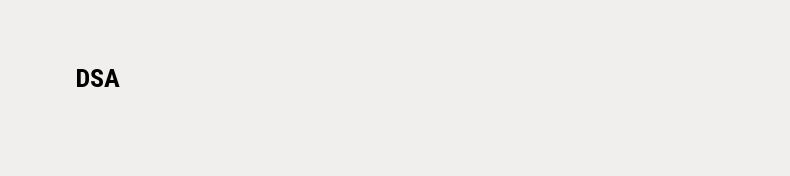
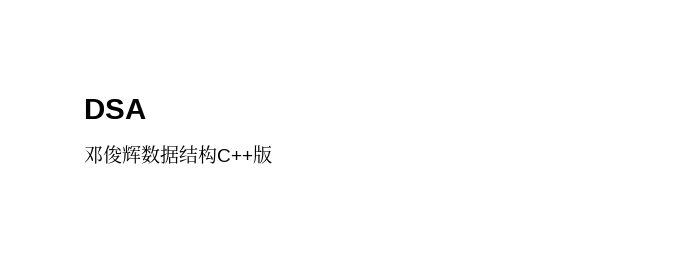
+ 邓俊辉数据结构C++版

